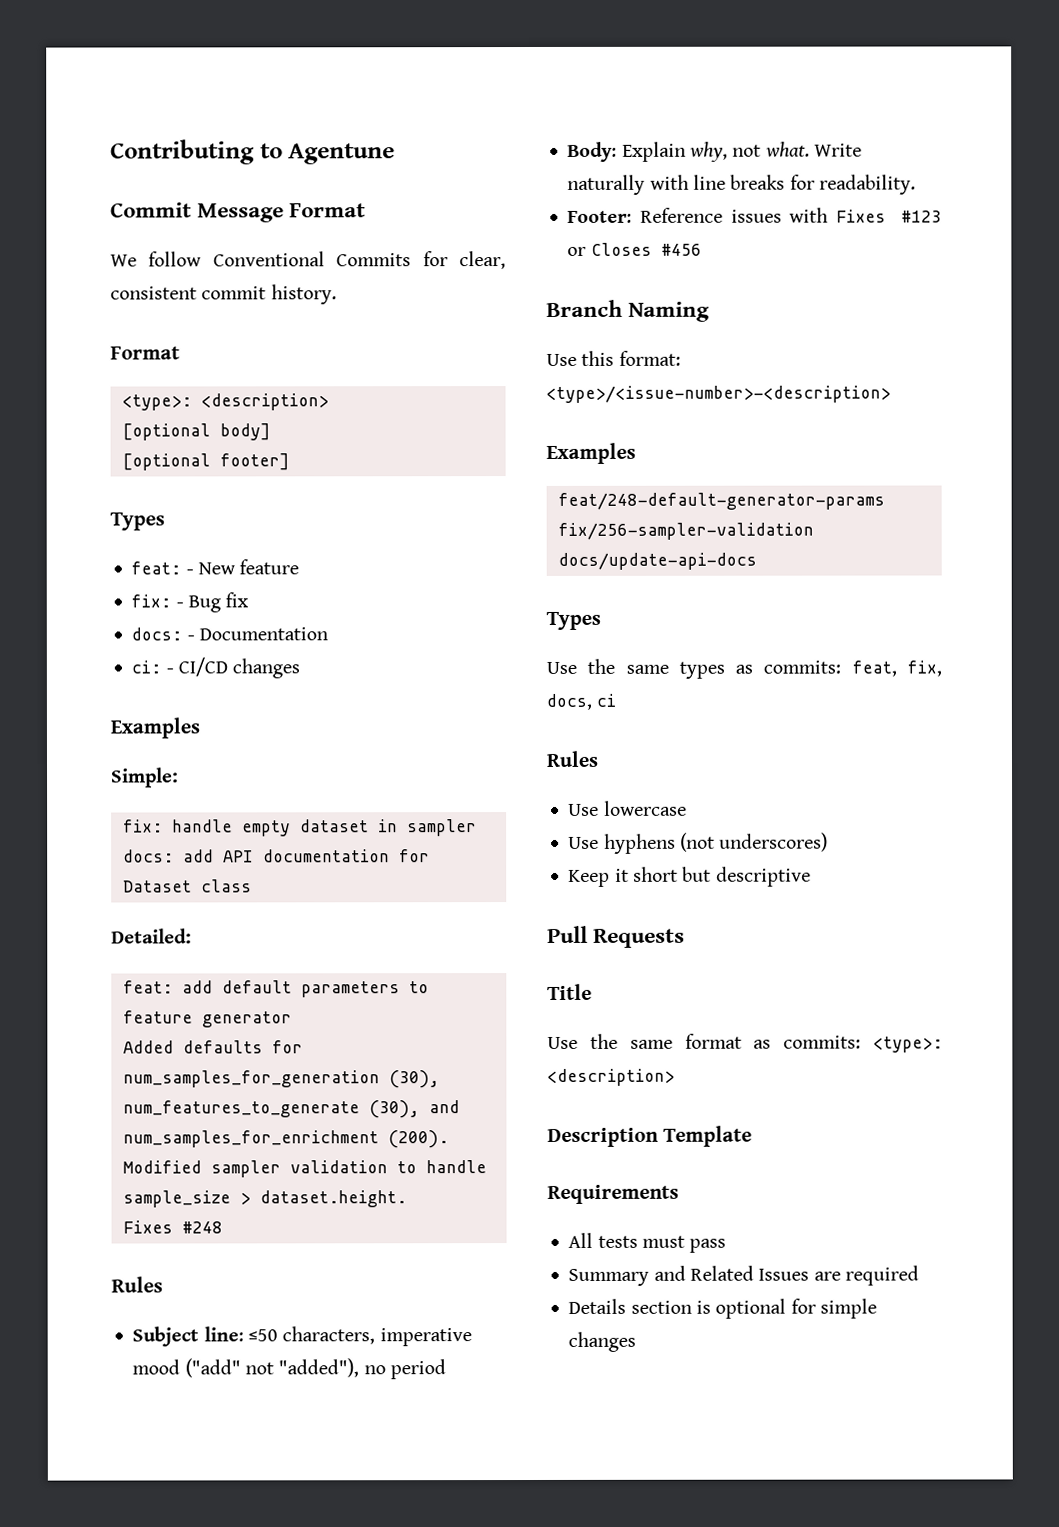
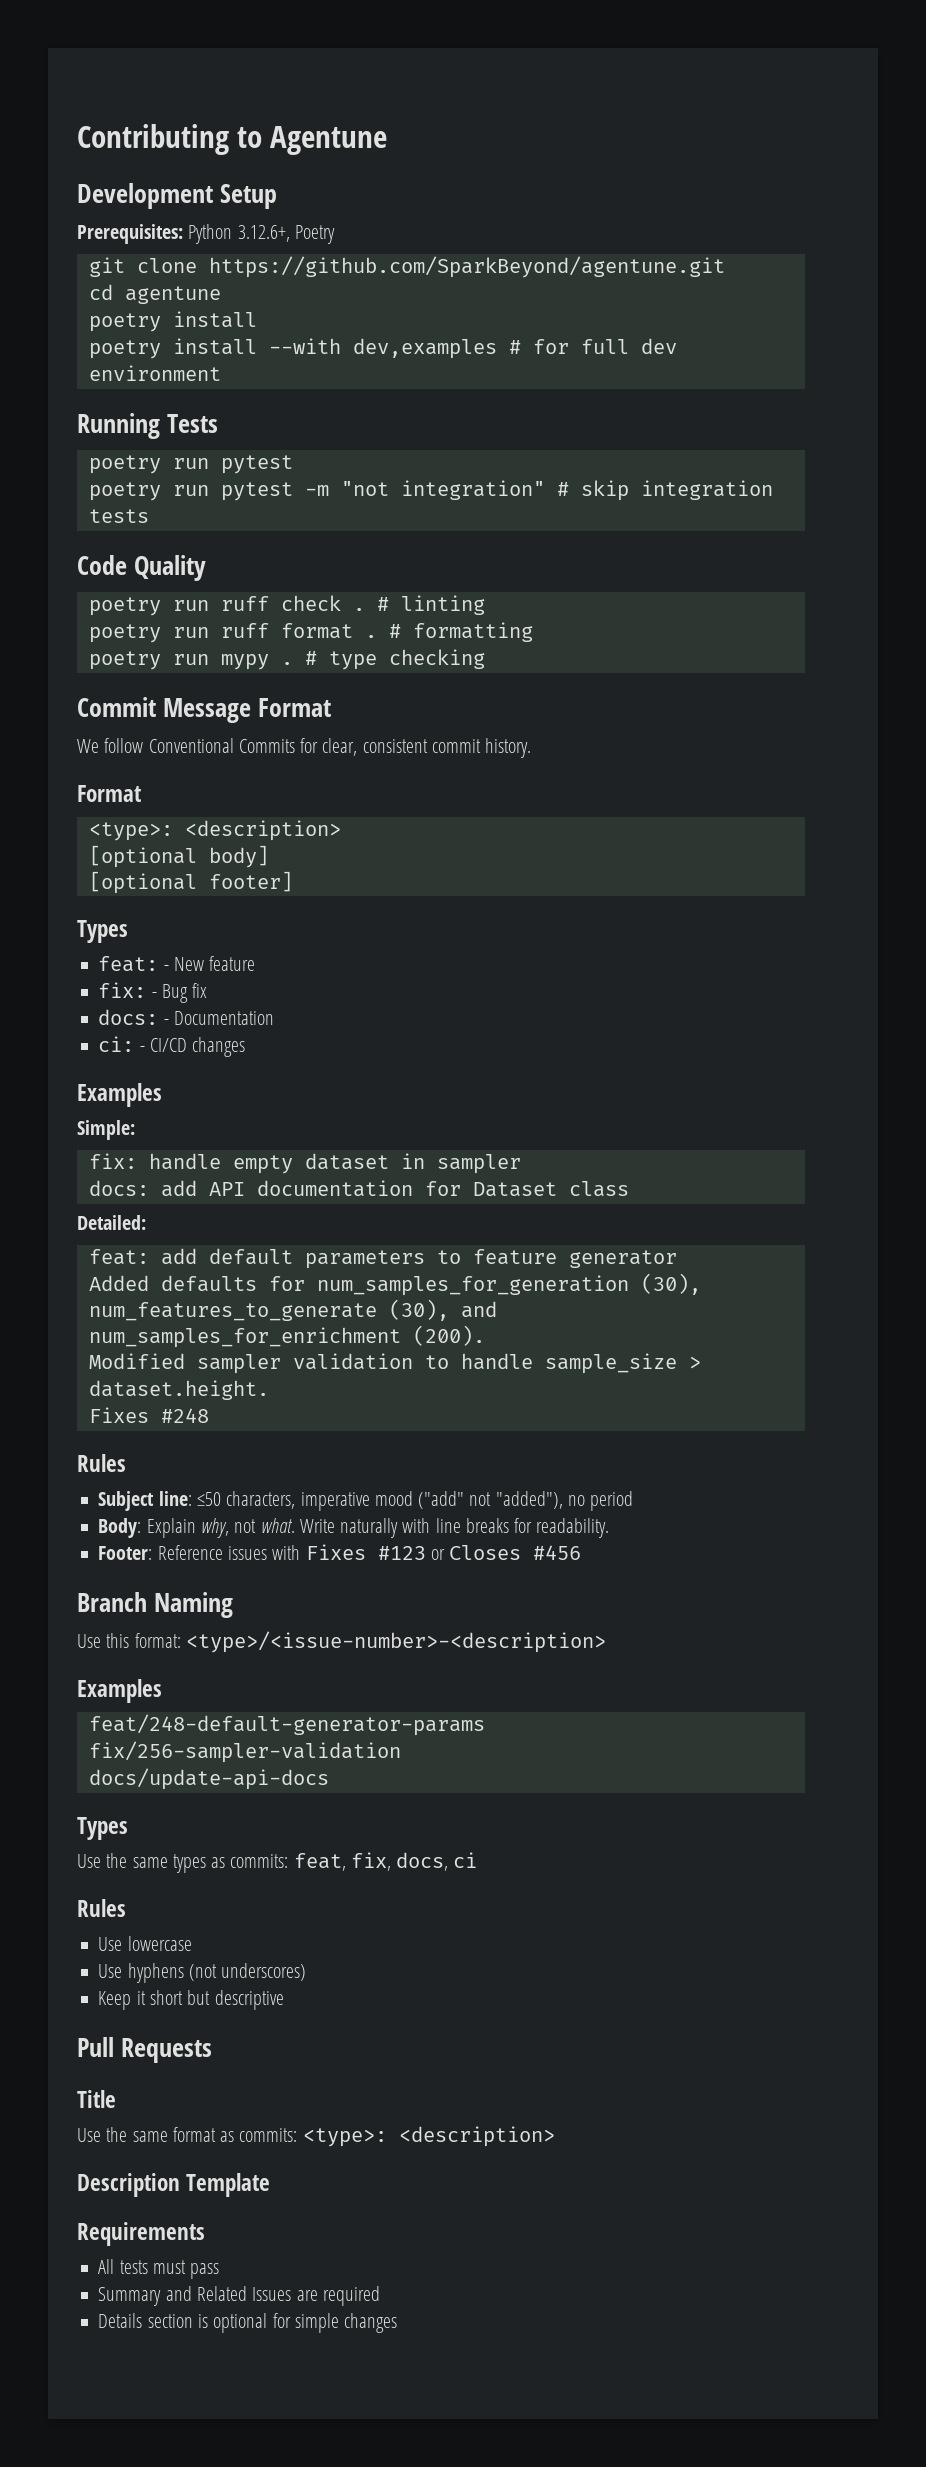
+ Development Setup
+ Prerequisites: Python 3.12.6+, Poetry
+ git clone https://github.com/SparkBeyond/agentune.git
+ cd agentune
+ poetry install
+ poetry install --with dev,examples # for full dev environment
+ Running Tests
+ poetry run pytest
+ poetry run pytest -m "not integration" # skip integration tests
+ Code Quality
+ poetry run ruff check . # linting
+ poetry run ruff format . # formatting
+ poetry run mypy . # type checking

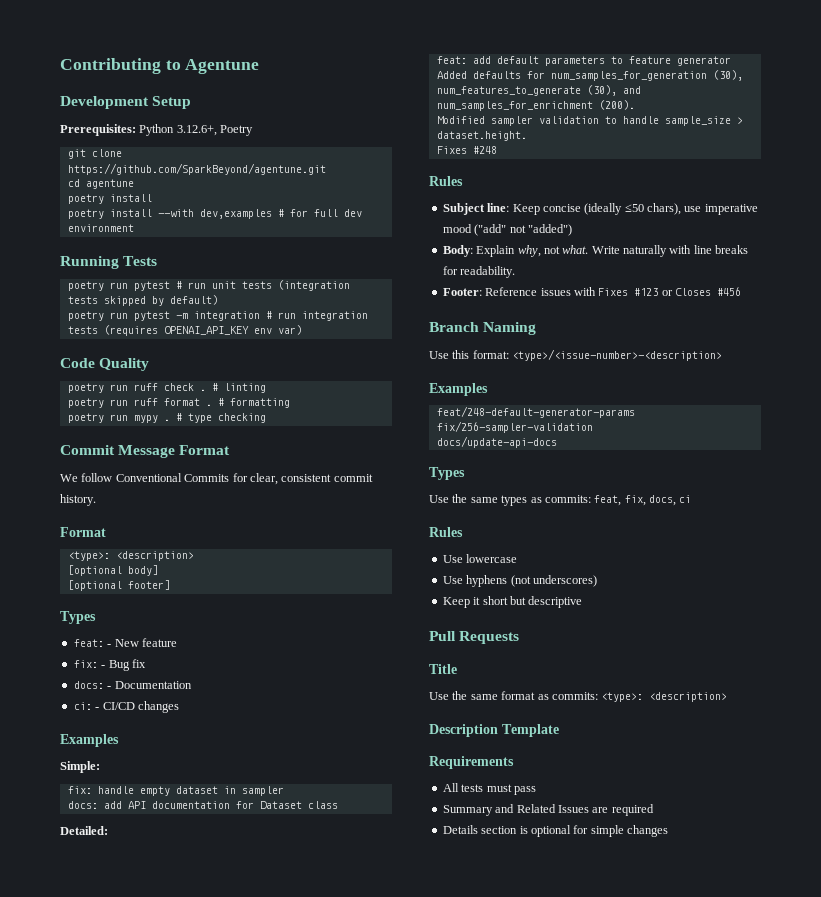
  Running Tests
- poetry run pytest
- poetry run pytest -m "not integration" # skip integration tests
+ poetry run pytest # run unit tests (integration tests skipped by default)
+ poetry run pytest -m integration # run integration tests (requires OPENAI_API_KEY env var)
- Subject line: ≤50 characters, imperative mood ("add" not "added"), no period
+ Subject line: Keep concise (ideally ≤50 chars), use imperative mood ("add" not "added")

